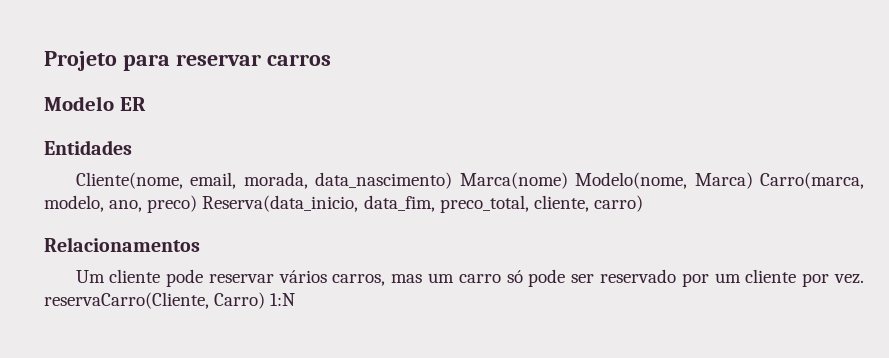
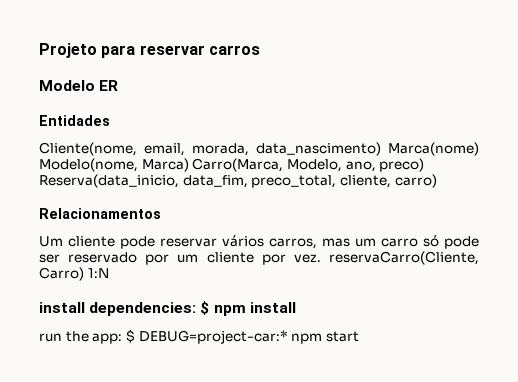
- Cliente(nome, email, morada, data_nascimento) Marca(nome) Modelo(nome, Marca) Carro(marca, modelo, ano, preco) Reserva(data_inicio, data_fim, preco_total, cliente, carro)
+ Cliente(nome, email, morada, data_nascimento) Marca(nome) Modelo(nome, Marca) Carro(Marca, Modelo, ano, preco) Reserva(data_inicio, data_fim, preco_total, cliente, carro)
+ install dependencies: $ npm install
+ run the app: $ DEBUG=project-car:* npm start

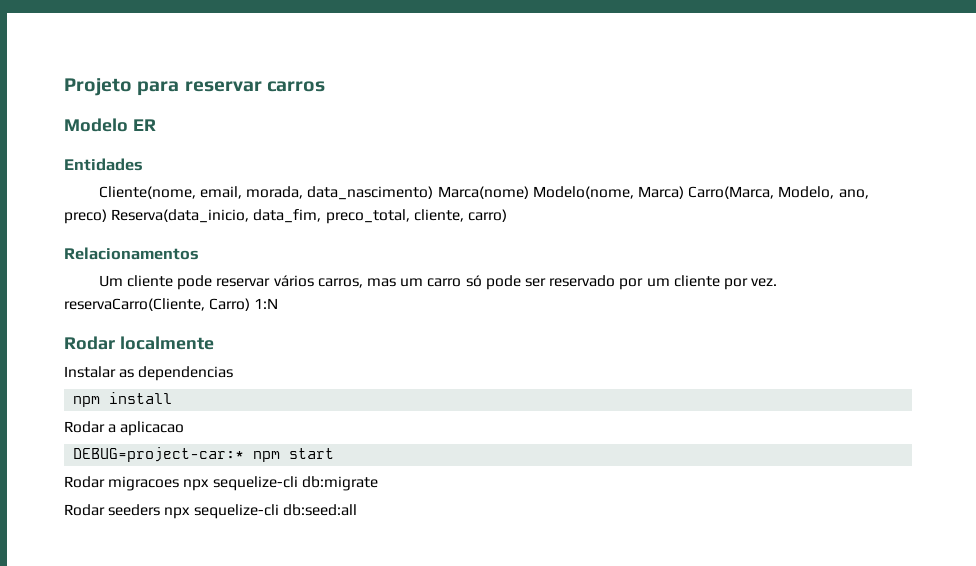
- install dependencies: $ npm install
- run the app: $ DEBUG=project-car:* npm start
+ Rodar localmente
+ Instalar as dependencias
+ npm install
+ Rodar a aplicacao
+ DEBUG=project-car:* npm start
+ Rodar migracoes npx sequelize-cli db:migrate
+ Rodar seeders npx sequelize-cli db:seed:all

